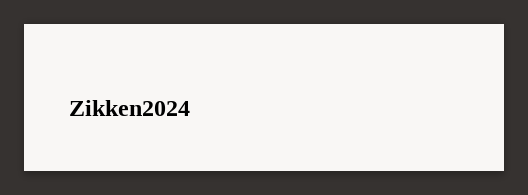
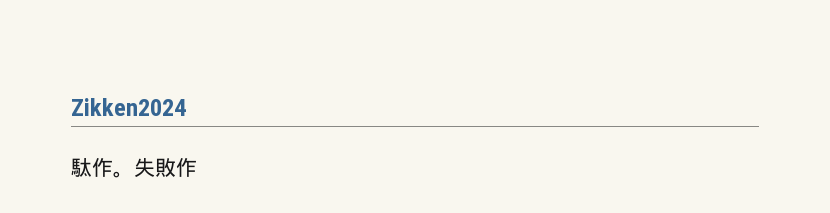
+ 駄作。失敗作

